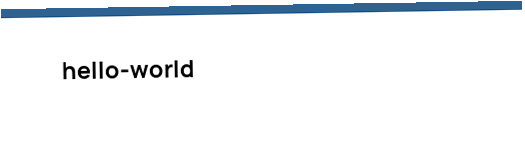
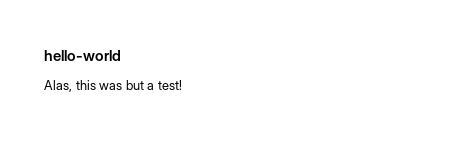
+ Alas, this was but a test!

